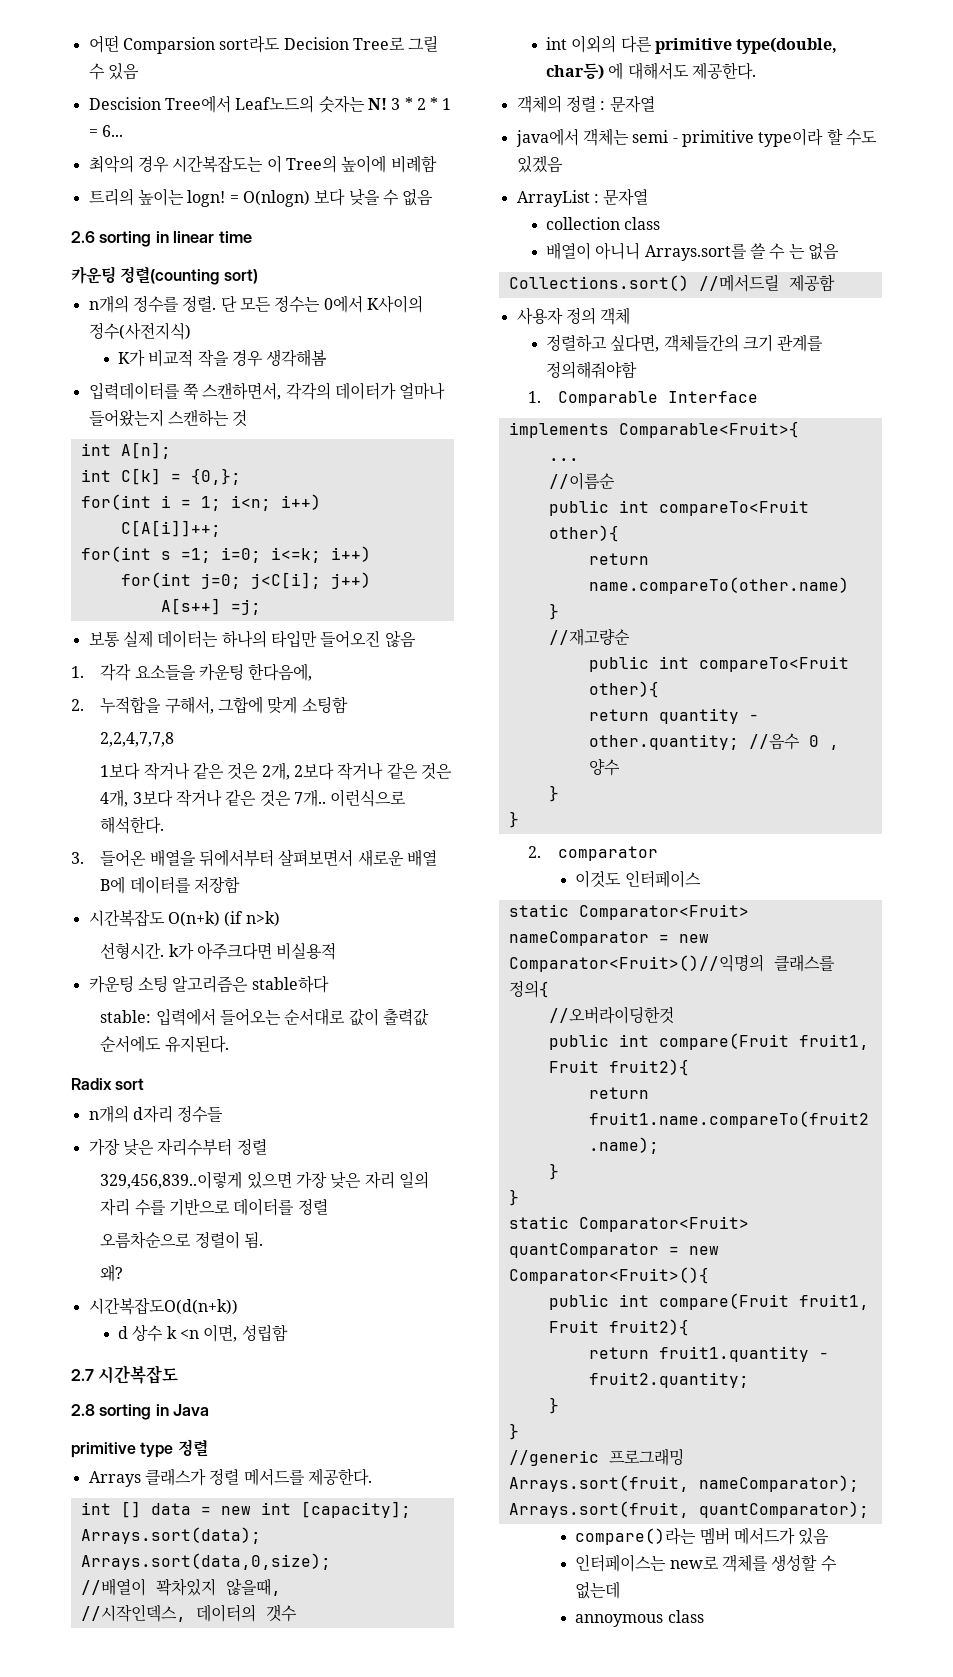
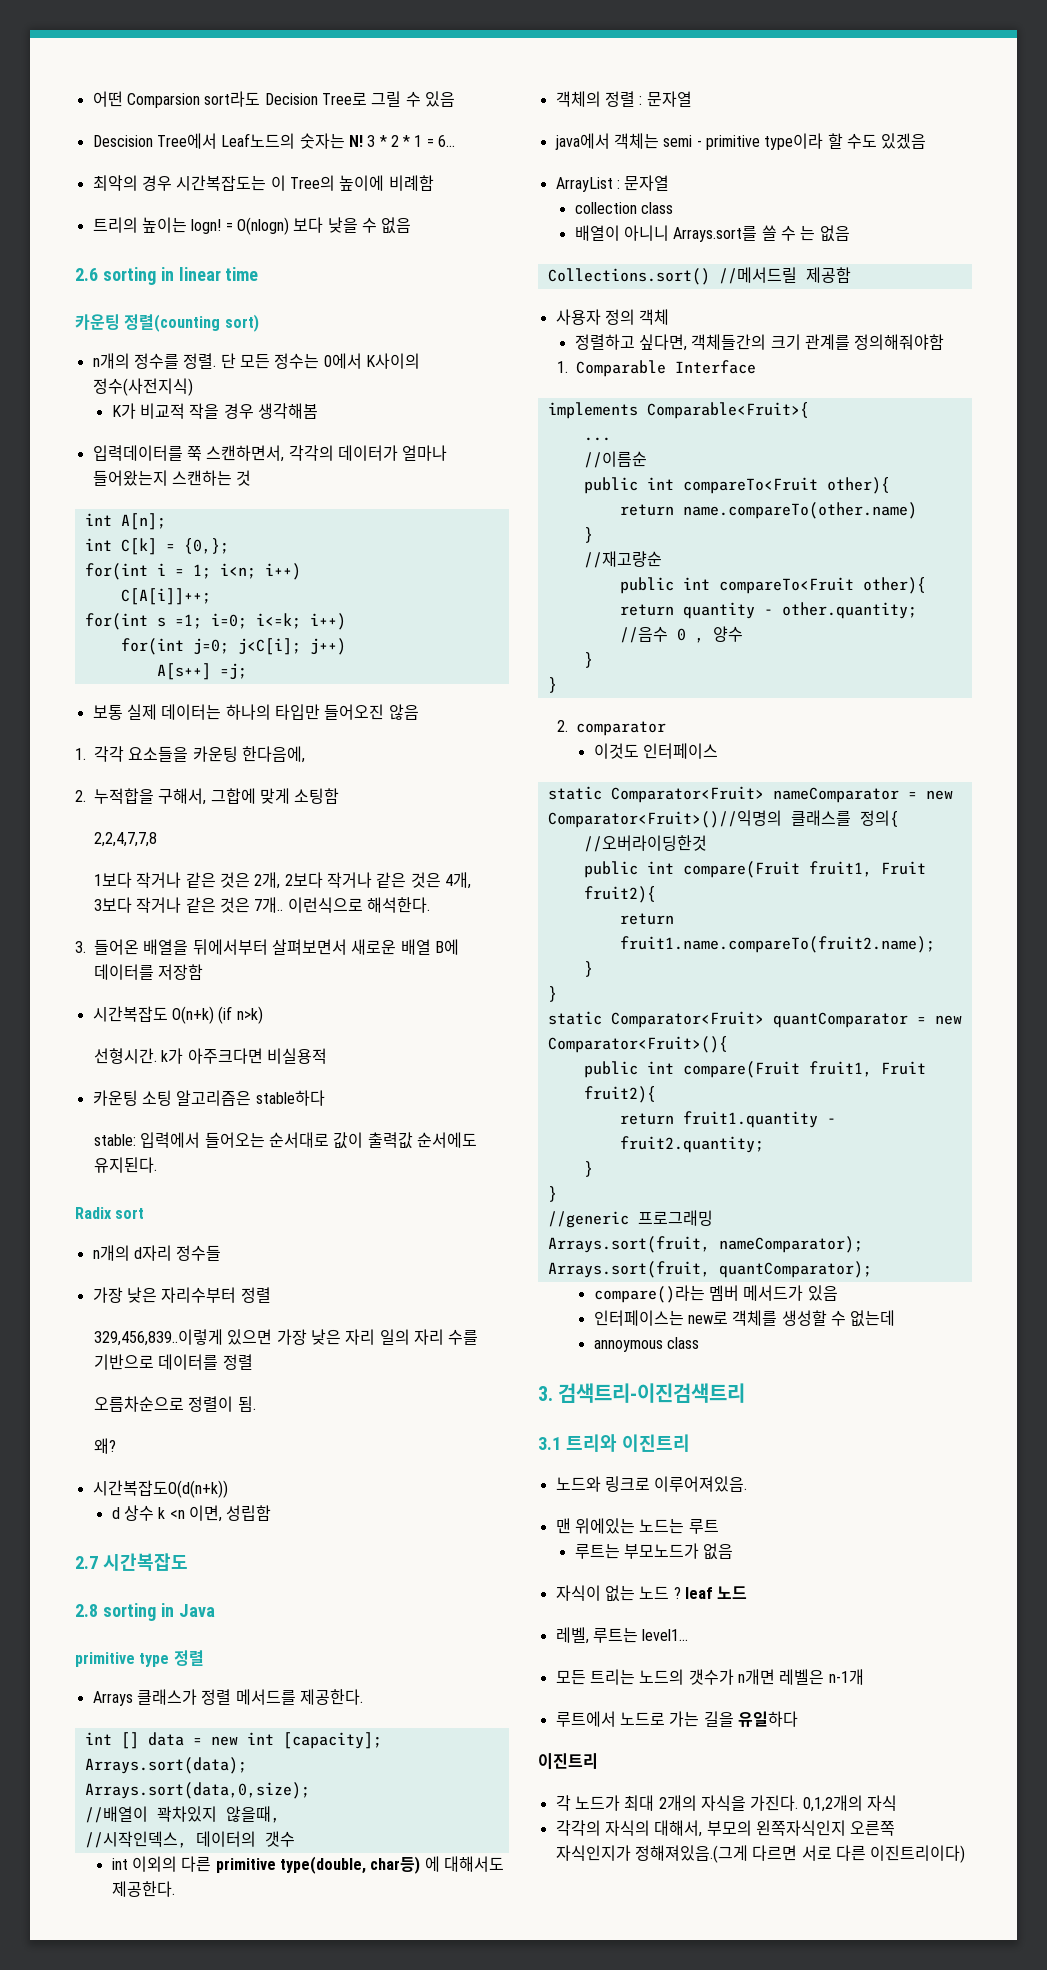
+ 3. 검색트리-이진검색트리
+ 3.1 트리와 이진트리
+ 노드와 링크로 이루어져있음.
+ 맨 위에있는 노드는 루트
+ 루트는 부모노드가 없음
+ 자식이 없는 노드 ? leaf 노드
+ 레벨, 루트는 level1...
+ 모든 트리는 노드의 갯수가 n개면 레벨은 n-1개
+ 루트에서 노드로 가는 길을 유일하다
+ 이진트리
+ 각 노드가 최대 2개의 자식을 가진다. 0,1,2개의 자식
+ 각각의 자식의 대해서, 부모의 왼쪽자식인지 오른쪽 자식인지가 정해져있음.(그게 다르면 서로 다른 이진트리이다)

